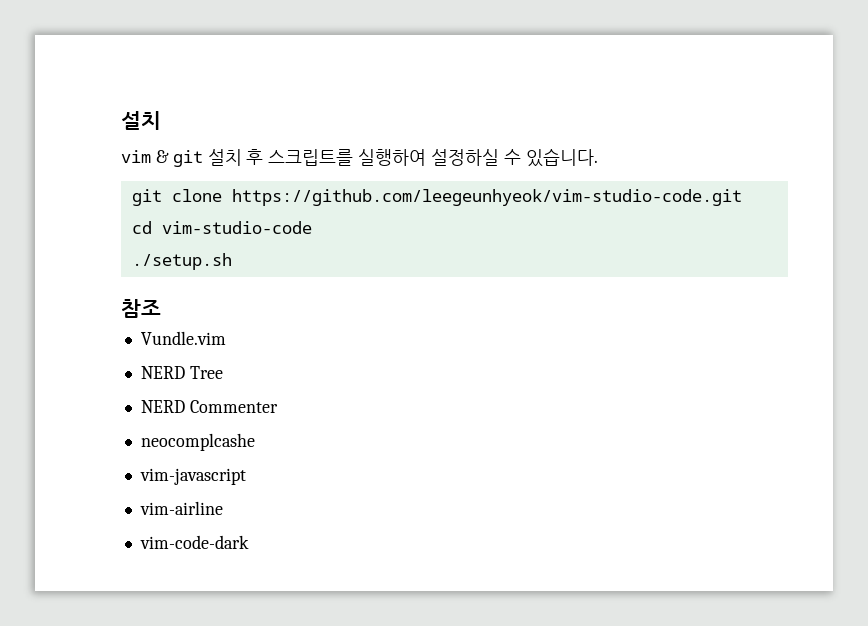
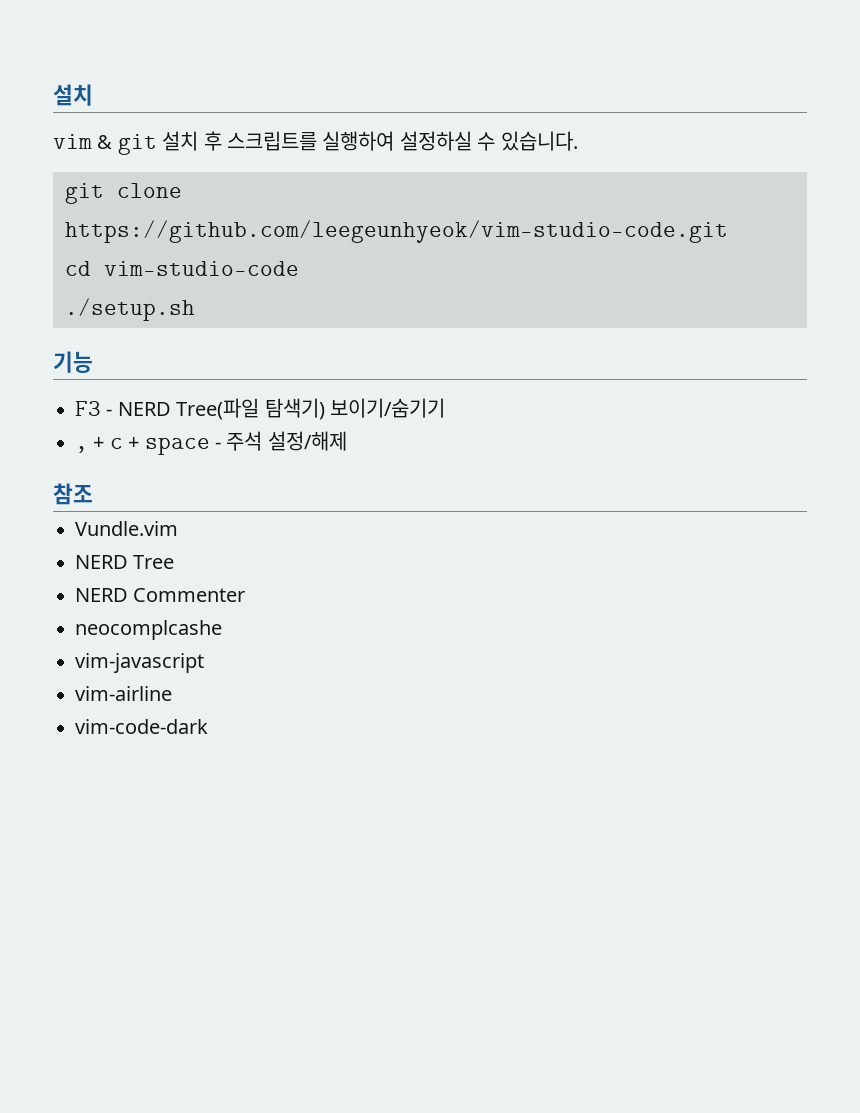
+ 기능
+ F3 - NERD Tree(파일 탐색기) 보이기/숨기기
+ , + c + space - 주석 설정/해제

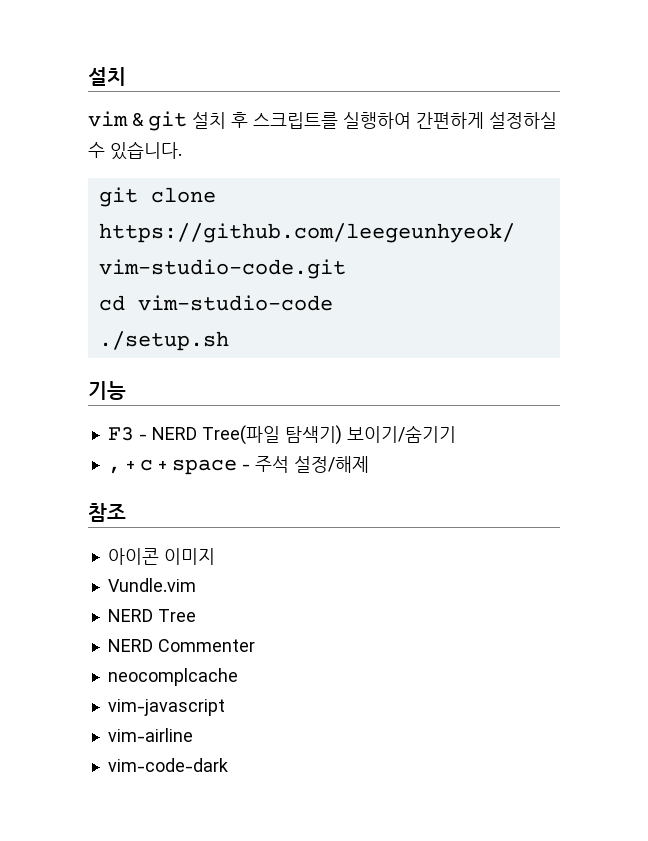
- vim & git 설치 후 스크립트를 실행하여 설정하실 수 있습니다.
+ vim & git 설치 후 스크립트를 실행하여 간편하게 설정하실 수 있습니다.
+ 아이콘 이미지
- neocomplcashe
+ neocomplcache

